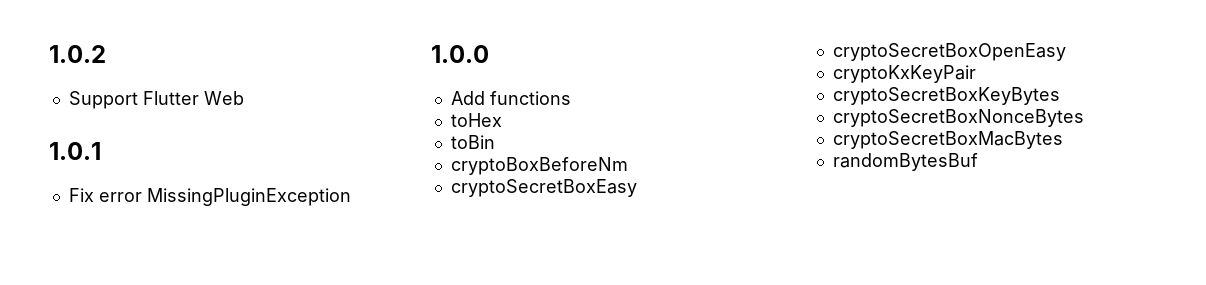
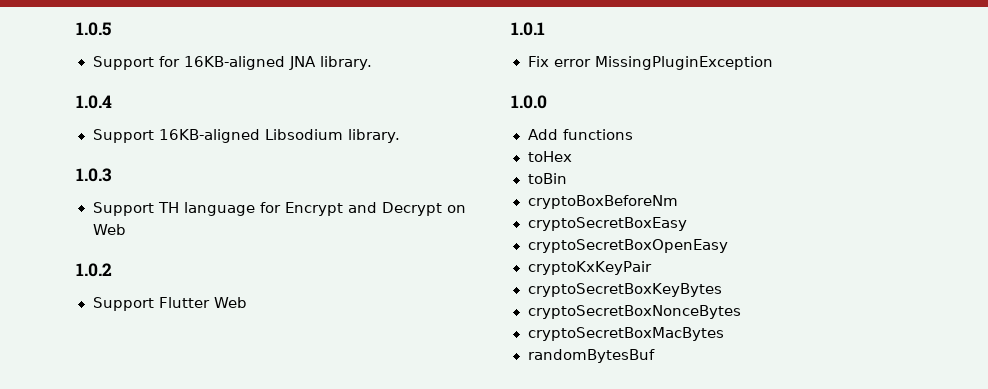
+ 1.0.5
+ Support for 16KB-aligned JNA library.
+ 1.0.4
+ Support 16KB-aligned Libsodium library.
+ 1.0.3
+ Support TH language for Encrypt and Decrypt on Web

